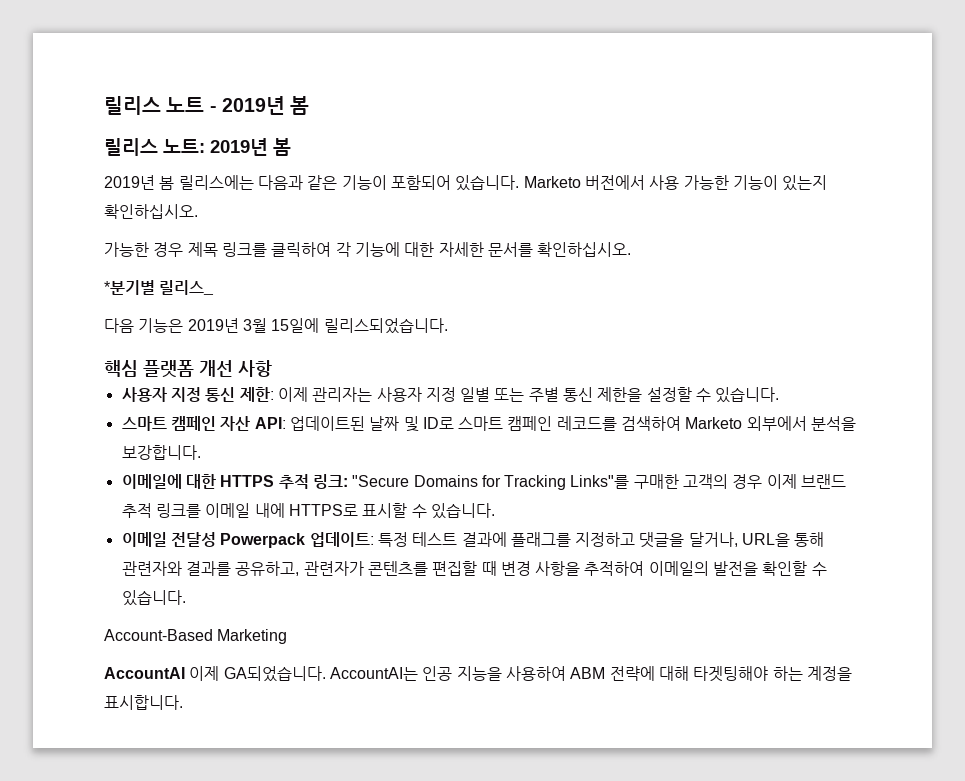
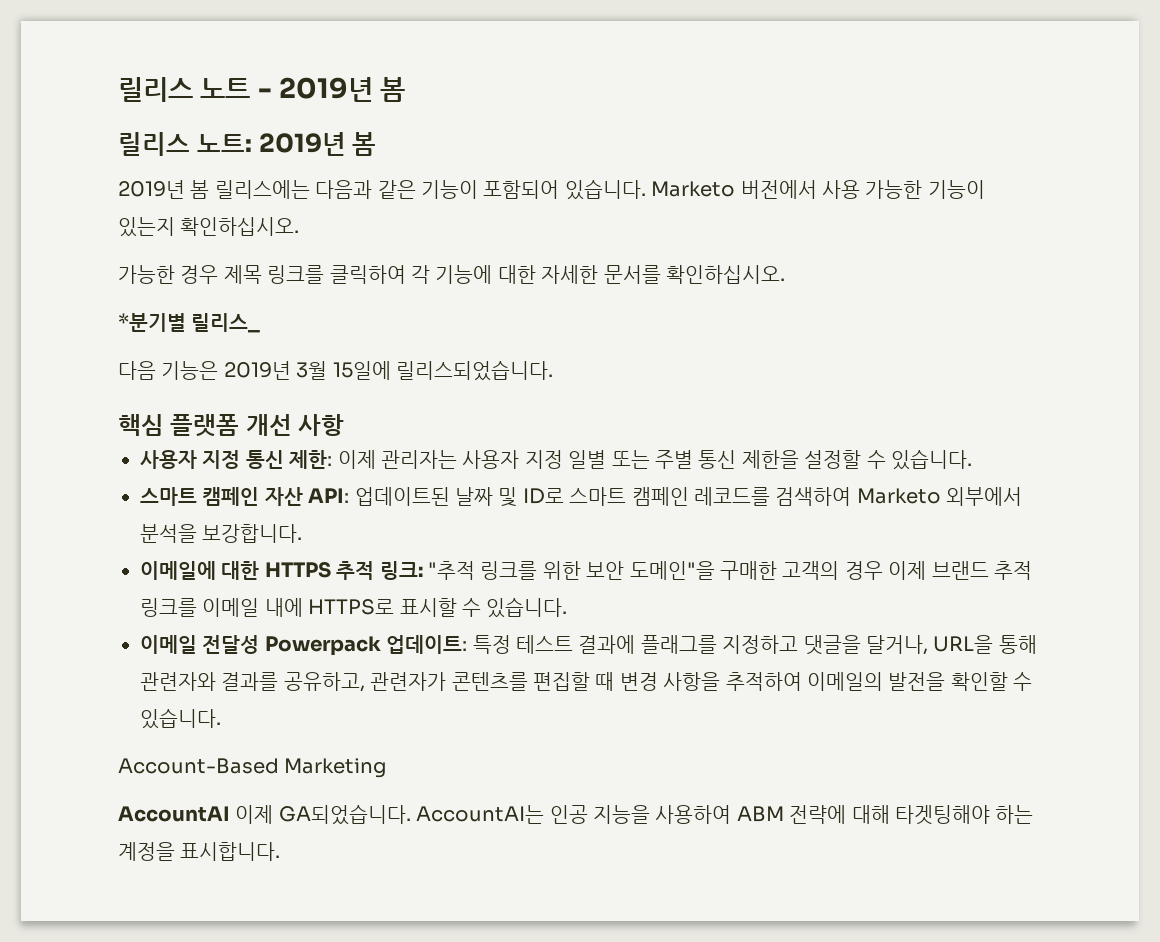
- 이메일에 대한 HTTPS 추적 링크: "Secure Domains for Tracking Links"를 구매한 고객의 경우 이제 브랜드 추적 링크를 이메일 내에 HTTPS로 표시할 수 있습니다.
+ 이메일에 대한 HTTPS 추적 링크: "추적 링크를 위한 보안 도메인"을 구매한 고객의 경우 이제 브랜드 추적 링크를 이메일 내에 HTTPS로 표시할 수 있습니다.

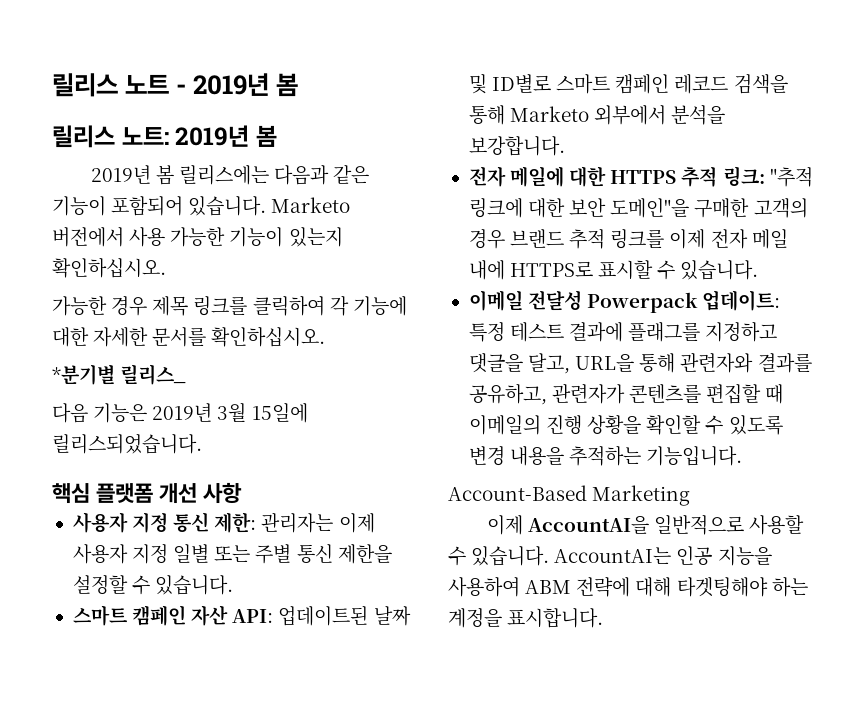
- 사용자 지정 통신 제한: 이제 관리자는 사용자 지정 일별 또는 주별 통신 제한을 설정할 수 있습니다.
+ 사용자 지정 통신 제한: 관리자는 이제 사용자 지정 일별 또는 주별 통신 제한을 설정할 수 있습니다.
- 스마트 캠페인 자산 API: 업데이트된 날짜 및 ID로 스마트 캠페인 레코드를 검색하여 Marketo 외부에서 분석을 보강합니다.
+ 스마트 캠페인 자산 API: 업데이트된 날짜 및 ID별로 스마트 캠페인 레코드 검색을 통해 Marketo 외부에서 분석을 보강합니다.
- 이메일에 대한 HTTPS 추적 링크: "추적 링크를 위한 보안 도메인"을 구매한 고객의 경우 이제 브랜드 추적 링크를 이메일 내에 HTTPS로 표시할 수 있습니다.
+ 전자 메일에 대한 HTTPS 추적 링크: "추적 링크에 대한 보안 도메인"을 구매한 고객의 경우 브랜드 추적 링크를 이제 전자 메일 내에 HTTPS로 표시할 수 있습니다.
- 이메일 전달성 Powerpack 업데이트: 특정 테스트 결과에 플래그를 지정하고 댓글을 달거나, URL을 통해 관련자와 결과를 공유하고, 관련자가 콘텐츠를 편집할 때 변경 사항을 추적하여 이메일의 발전을 확인할 수 있습니다.
+ 이메일 전달성 Powerpack 업데이트: 특정 테스트 결과에 플래그를 지정하고 댓글을 달고, URL을 통해 관련자와 결과를 공유하고, 관련자가 콘텐츠를 편집할 때 이메일의 진행 상황을 확인할 수 있도록 변경 내용을 추적하는 기능입니다.
  Account-Based Marketing
- AccountAI 이제 GA되었습니다.
+ 이제 AccountAI을 일반적으로 사용할 수 있습니다.

